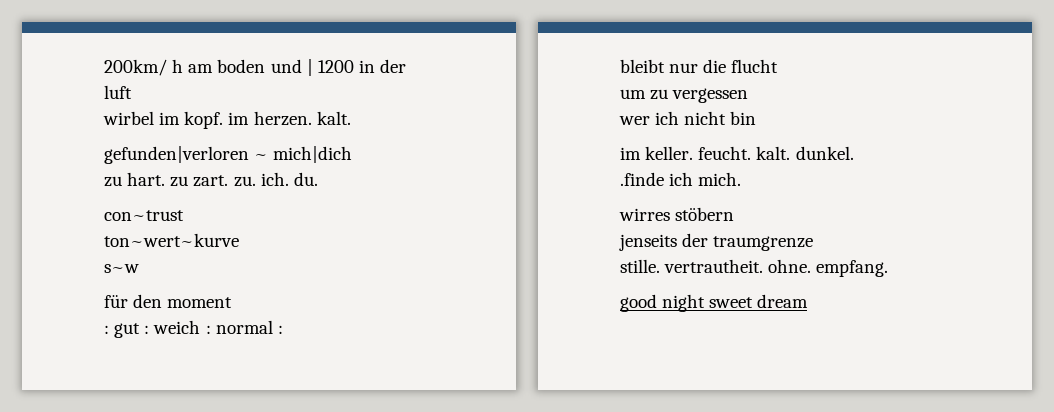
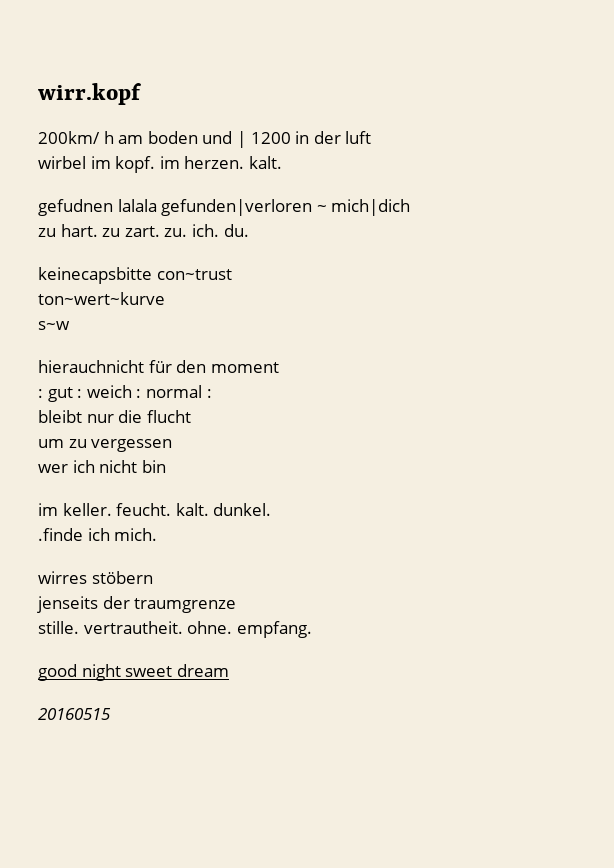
+ wirr.kopf
- gefunden|verloren ~ mich|dich
+ gefudnen lalala gefunden|verloren ~ mich|dich
- con~trust
+ keinecapsbitte con~trust
- für den moment
+ hierauchnicht für den moment
+ 20160515

